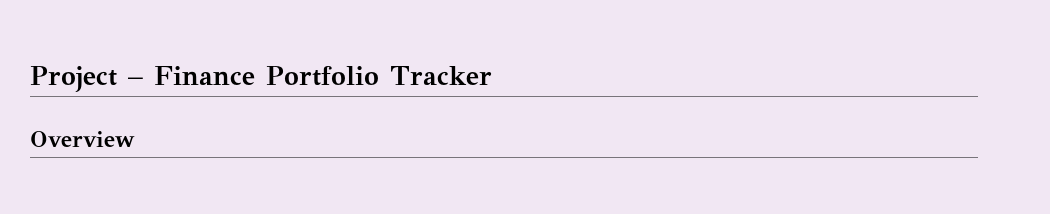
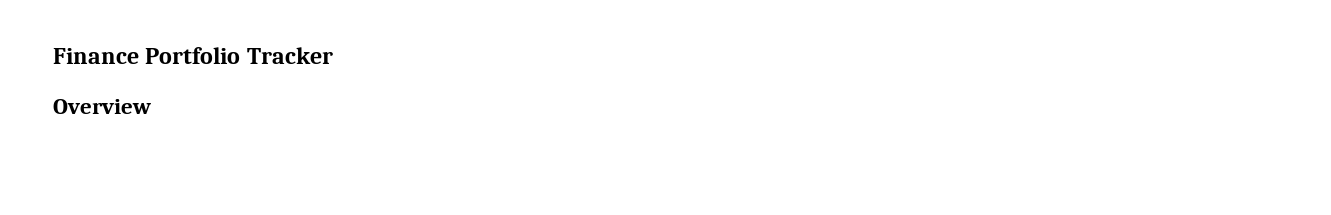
- Project – Finance Portfolio Tracker
+ Finance Portfolio Tracker

